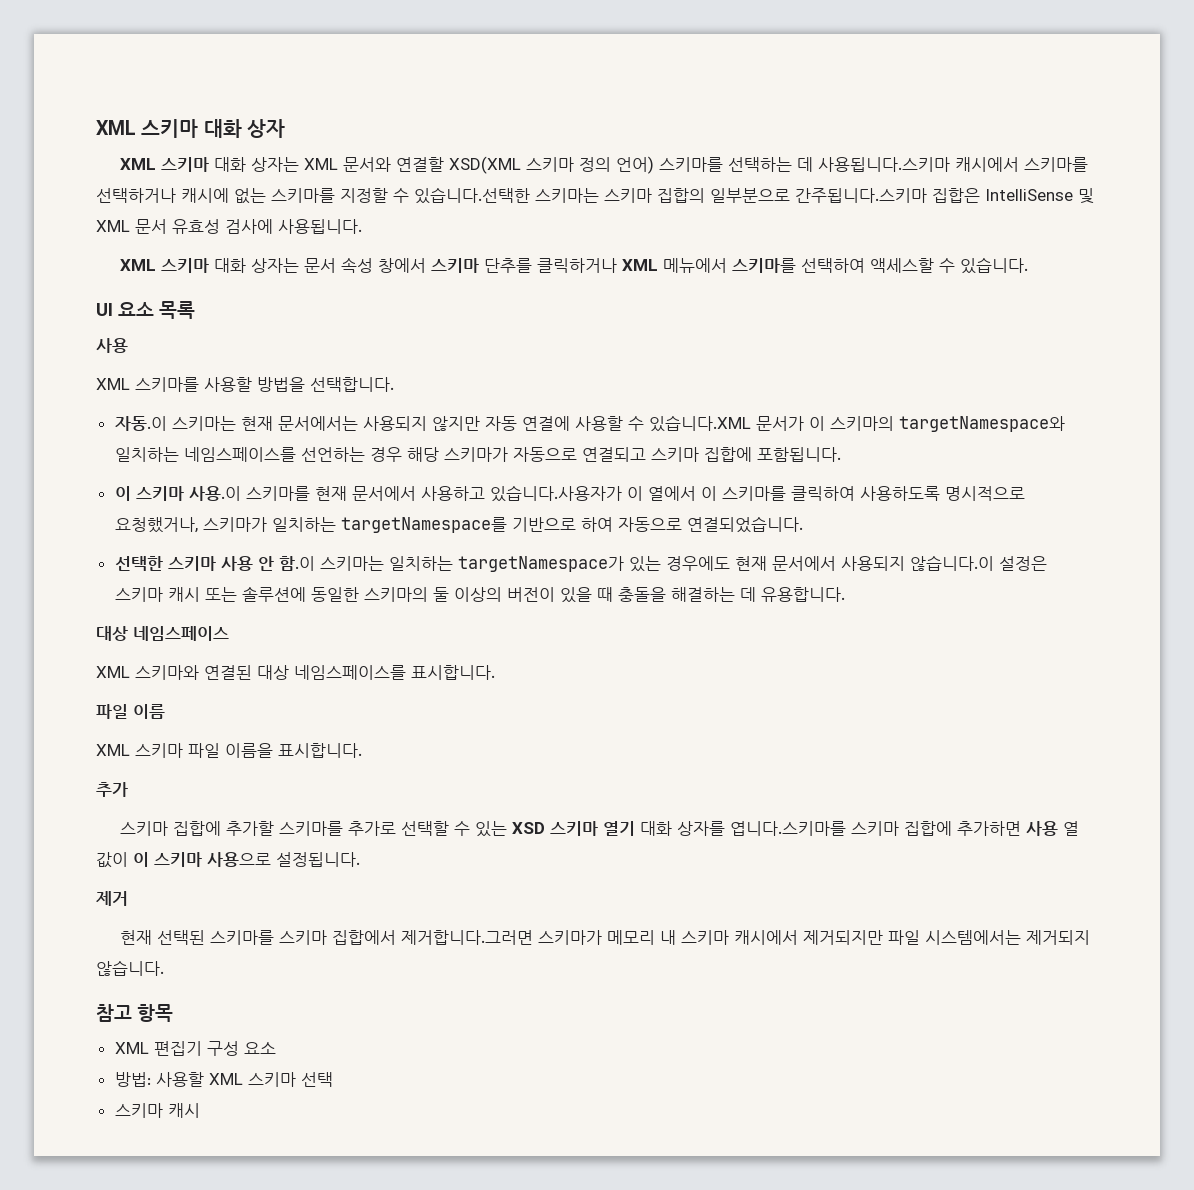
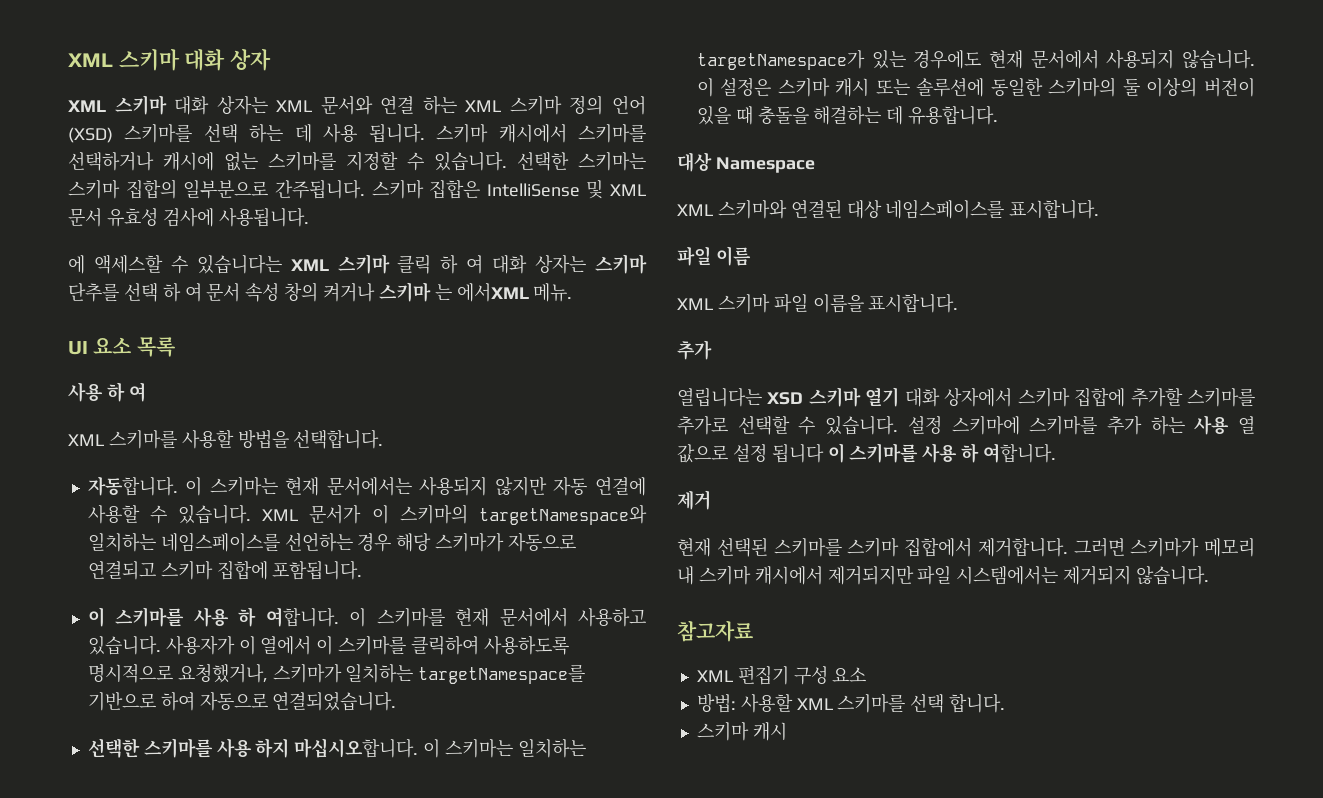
- XML 스키마 대화 상자는 XML 문서와 연결할 XSD(XML 스키마 정의 언어) 스키마를 선택하는 데 사용됩니다.스키마 캐시에서 스키마를 선택하거나 캐시에 없는 스키마를 지정할 수 있습니다.선택한 스키마는 스키마 집합의 일부분으로 간주됩니다.스키마 집합은 IntelliSense 및 XML 문서 유효성 검사에 사용됩니다.
+ XML 스키마 대화 상자는 XML 문서와 연결 하는 XML 스키마 정의 언어 (XSD) 스키마를 선택 하는 데 사용 됩니다. 스키마 캐시에서 스키마를 선택하거나 캐시에 없는 스키마를 지정할 수 있습니다. 선택한 스키마는 스키마 집합의 일부분으로 간주됩니다. 스키마 집합은 IntelliSense 및 XML 문서 유효성 검사에 사용됩니다.
- XML 스키마 대화 상자는 문서 속성 창에서 스키마 단추를 클릭하거나 XML 메뉴에서 스키마를 선택하여 액세스할 수 있습니다.
+ 에 액세스할 수 있습니다는 XML 스키마 클릭 하 여 대화 상자는 스키마 단추를 선택 하 여 문서 속성 창의 켜거나 스키마 는 에서XML 메뉴.
  UI 요소 목록
- 사용
+ 사용 하 여
- 자동.이 스키마는 현재 문서에서는 사용되지 않지만 자동 연결에 사용할 수 있습니다.XML 문서가 이 스키마의 targetNamespace와 일치하는 네임스페이스를 선언하는 경우 해당 스키마가 자동으로 연결되고 스키마 집합에 포함됩니다.
+ 자동합니다. 이 스키마는 현재 문서에서는 사용되지 않지만 자동 연결에 사용할 수 있습니다. XML 문서가 이 스키마의 targetNamespace와 일치하는 네임스페이스를 선언하는 경우 해당 스키마가 자동으로 연결되고 스키마 집합에 포함됩니다.
- 이 스키마 사용.이 스키마를 현재 문서에서 사용하고 있습니다.사용자가 이 열에서 이 스키마를 클릭하여 사용하도록 명시적으로 요청했거나, 스키마가 일치하는 targetNamespace를 기반으로 하여 자동으로 연결되었습니다.
+ 이 스키마를 사용 하 여합니다. 이 스키마를 현재 문서에서 사용하고 있습니다. 사용자가 이 열에서 이 스키마를 클릭하여 사용하도록 명시적으로 요청했거나, 스키마가 일치하는 targetNamespace를 기반으로 하여 자동으로 연결되었습니다.
- 선택한 스키마 사용 안 함.이 스키마는 일치하는 targetNamespace가 있는 경우에도 현재 문서에서 사용되지 않습니다.이 설정은 스키마 캐시 또는 솔루션에 동일한 스키마의 둘 이상의 버전이 있을 때 충돌을 해결하는 데 유용합니다.
+ 선택한 스키마를 사용 하지 마십시오합니다. 이 스키마는 일치하는 targetNamespace가 있는 경우에도 현재 문서에서 사용되지 않습니다. 이 설정은 스키마 캐시 또는 솔루션에 동일한 스키마의 둘 이상의 버전이 있을 때 충돌을 해결하는 데 유용합니다.
- 대상 네임스페이스
+ 대상 Namespace
- 스키마 집합에 추가할 스키마를 추가로 선택할 수 있는 XSD 스키마 열기 대화 상자를 엽니다.스키마를 스키마 집합에 추가하면 사용 열 값이 이 스키마 사용으로 설정됩니다.
+ 열립니다는 XSD 스키마 열기 대화 상자에서 스키마 집합에 추가할 스키마를 추가로 선택할 수 있습니다. 설정 스키마에 스키마를 추가 하는 사용 열 값으로 설정 됩니다 이 스키마를 사용 하 여합니다.
- 현재 선택된 스키마를 스키마 집합에서 제거합니다.그러면 스키마가 메모리 내 스키마 캐시에서 제거되지만 파일 시스템에서는 제거되지 않습니다.
+ 현재 선택된 스키마를 스키마 집합에서 제거합니다. 그러면 스키마가 메모리 내 스키마 캐시에서 제거되지만 파일 시스템에서는 제거되지 않습니다.
- 참고 항목
+ 참고자료
- 방법: 사용할 XML 스키마 선택
+ 방법: 사용할 XML 스키마를 선택 합니다.

